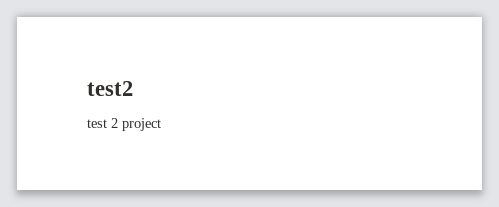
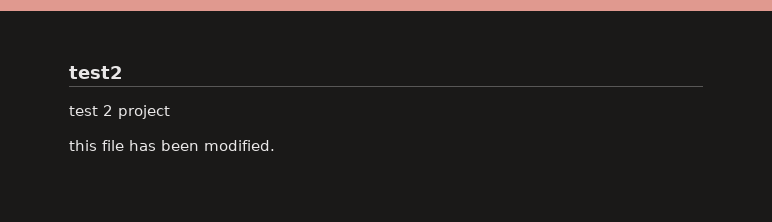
+ this file has been modified.

